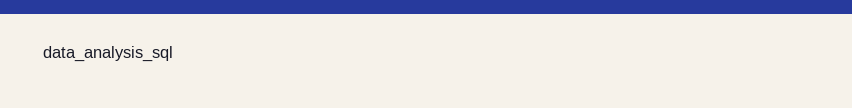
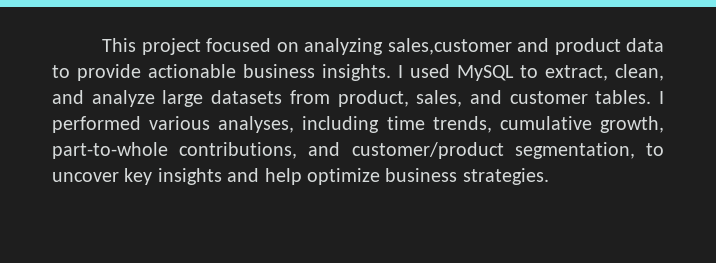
- data_analysis_sql
+ This project focused on analyzing sales,customer and product data to provide actionable business insights. I used MySQL to extract, clean, and analyze large datasets from product, sales, and customer tables. I performed various analyses, including time trends, cumulative growth, part-to-whole contributions, and customer/product segmentation, to uncover key insights and help optimize business strategies.

